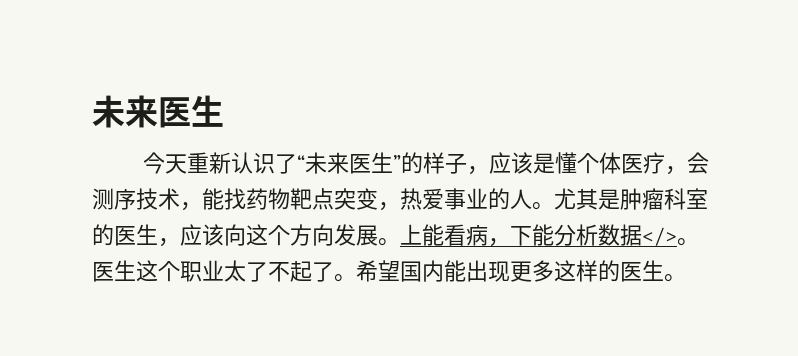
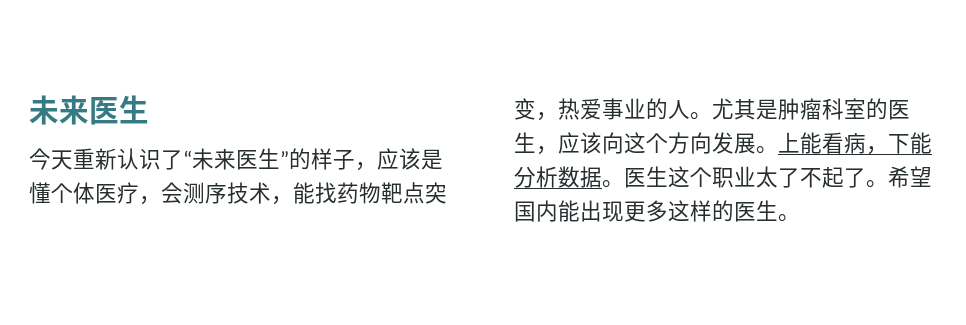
- 上能看病，下能分析数据</>。
+ 上能看病，下能分析数据。

